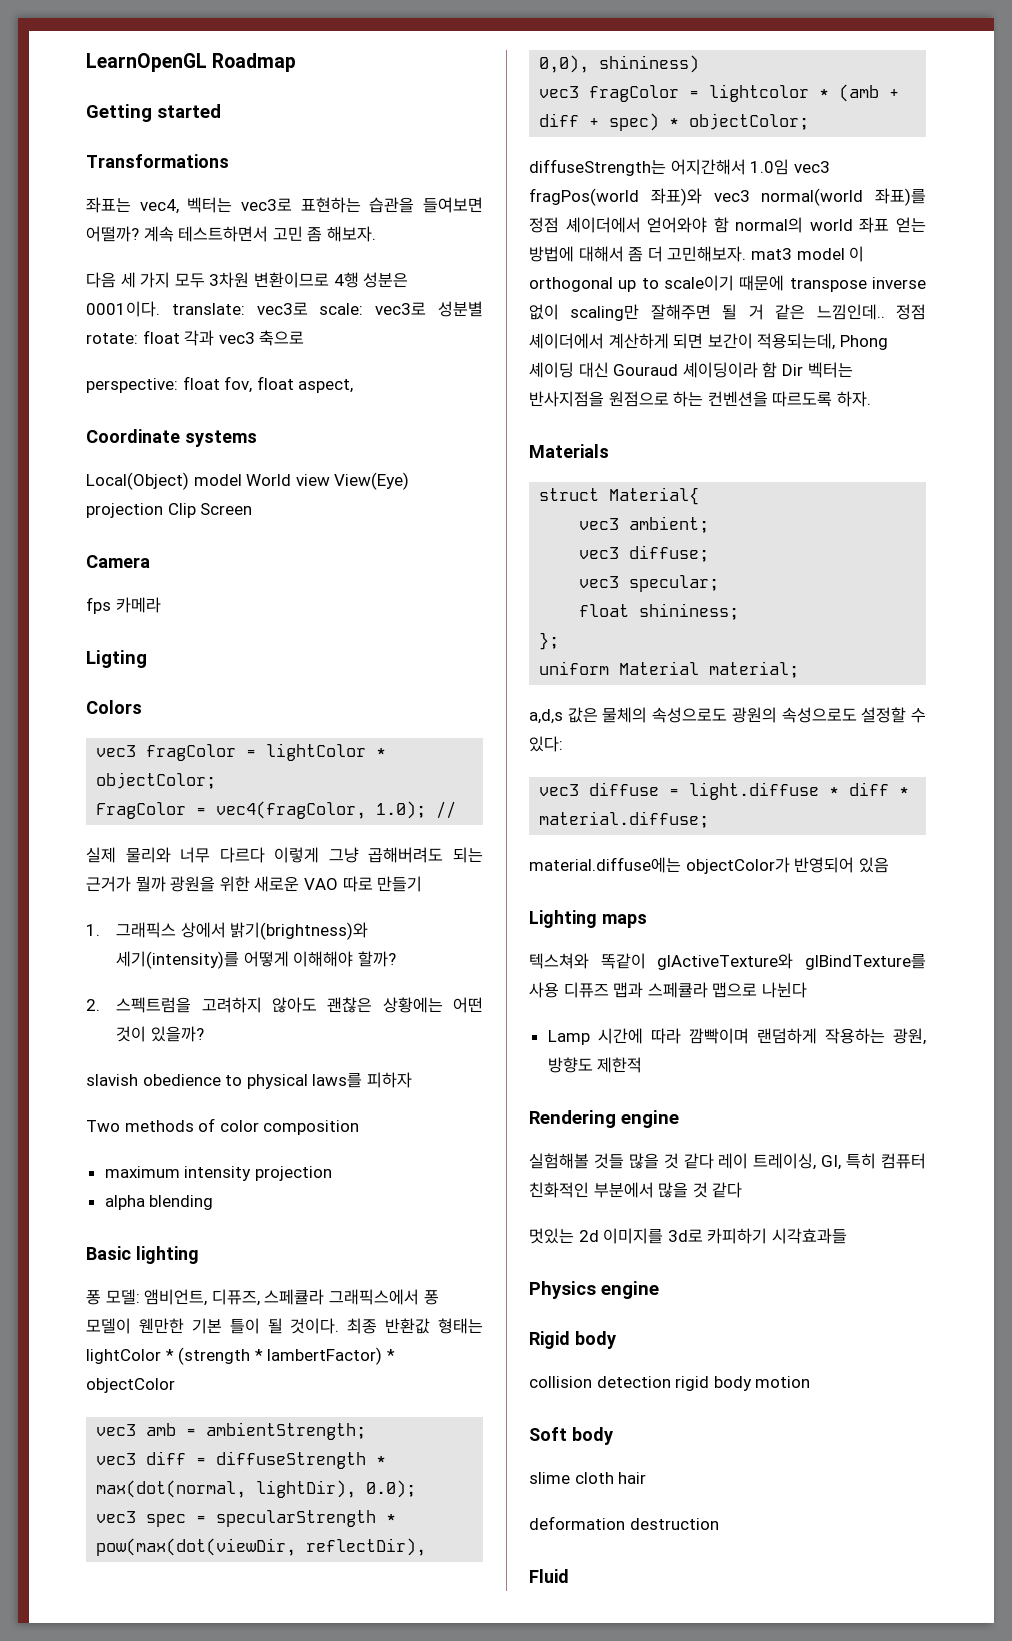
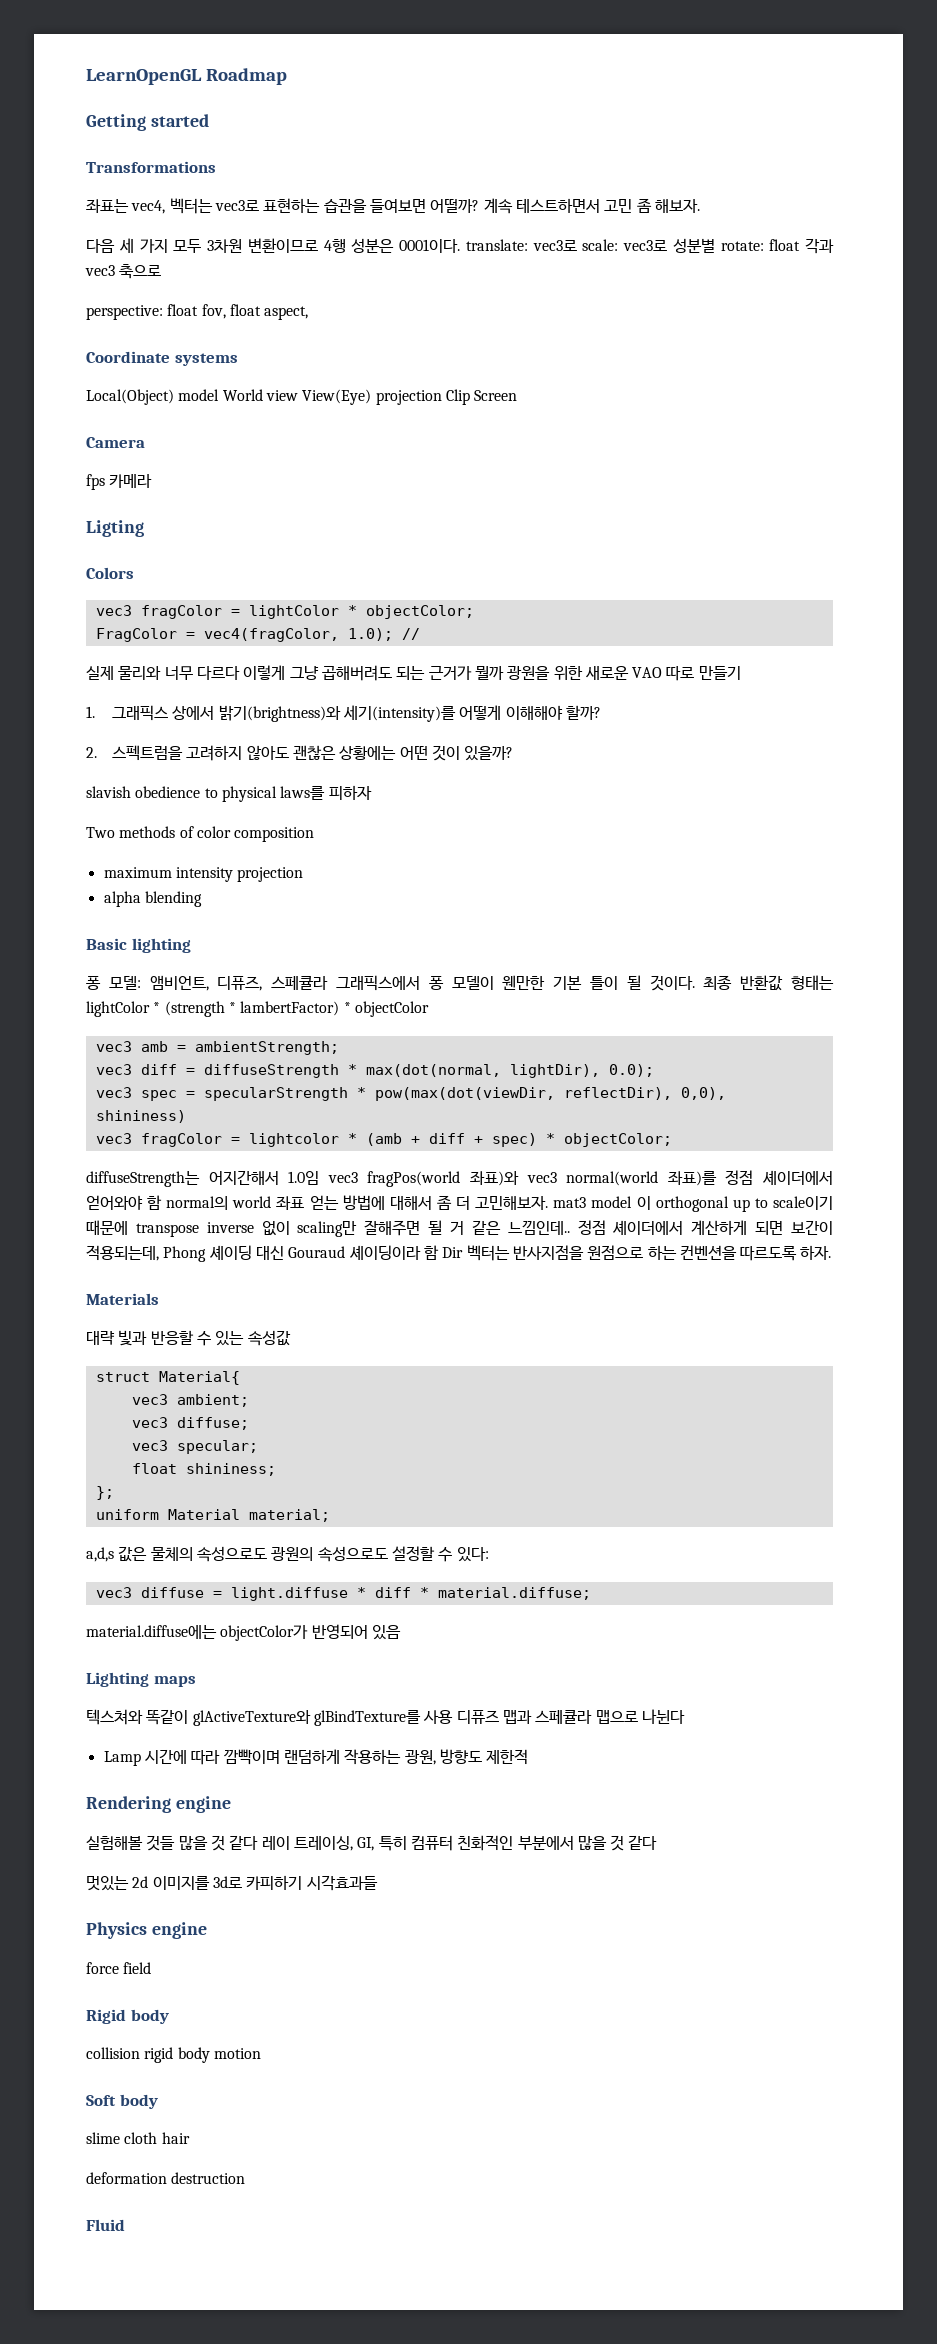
+ 대략 빛과 반응할 수 있는 속성값
+ force field
- collision detection rigid body motion
+ collision rigid body motion

